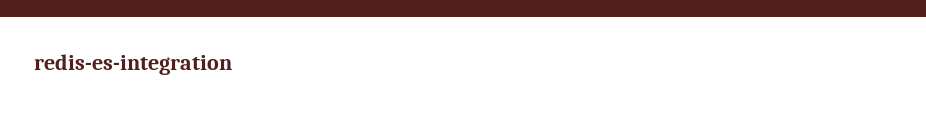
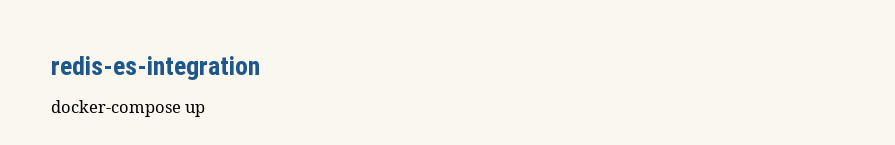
+ docker-compose up

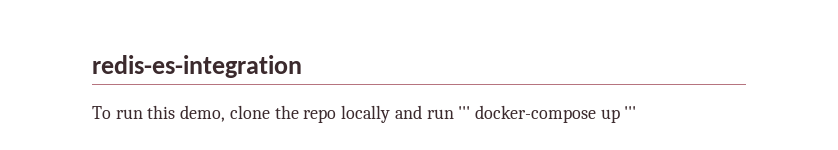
- docker-compose up
+ To run this demo, clone the repo locally and run ''' docker-compose up '''

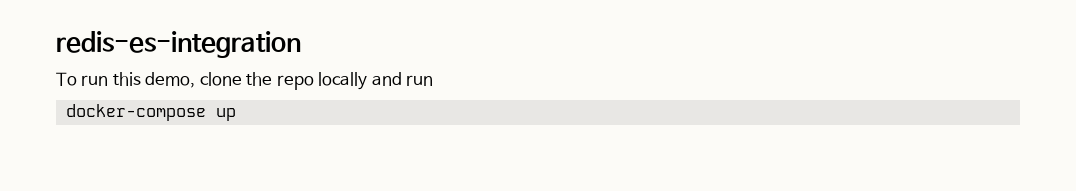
- To run this demo, clone the repo locally and run ''' docker-compose up '''
+ To run this demo, clone the repo locally and run
+ docker-compose up

